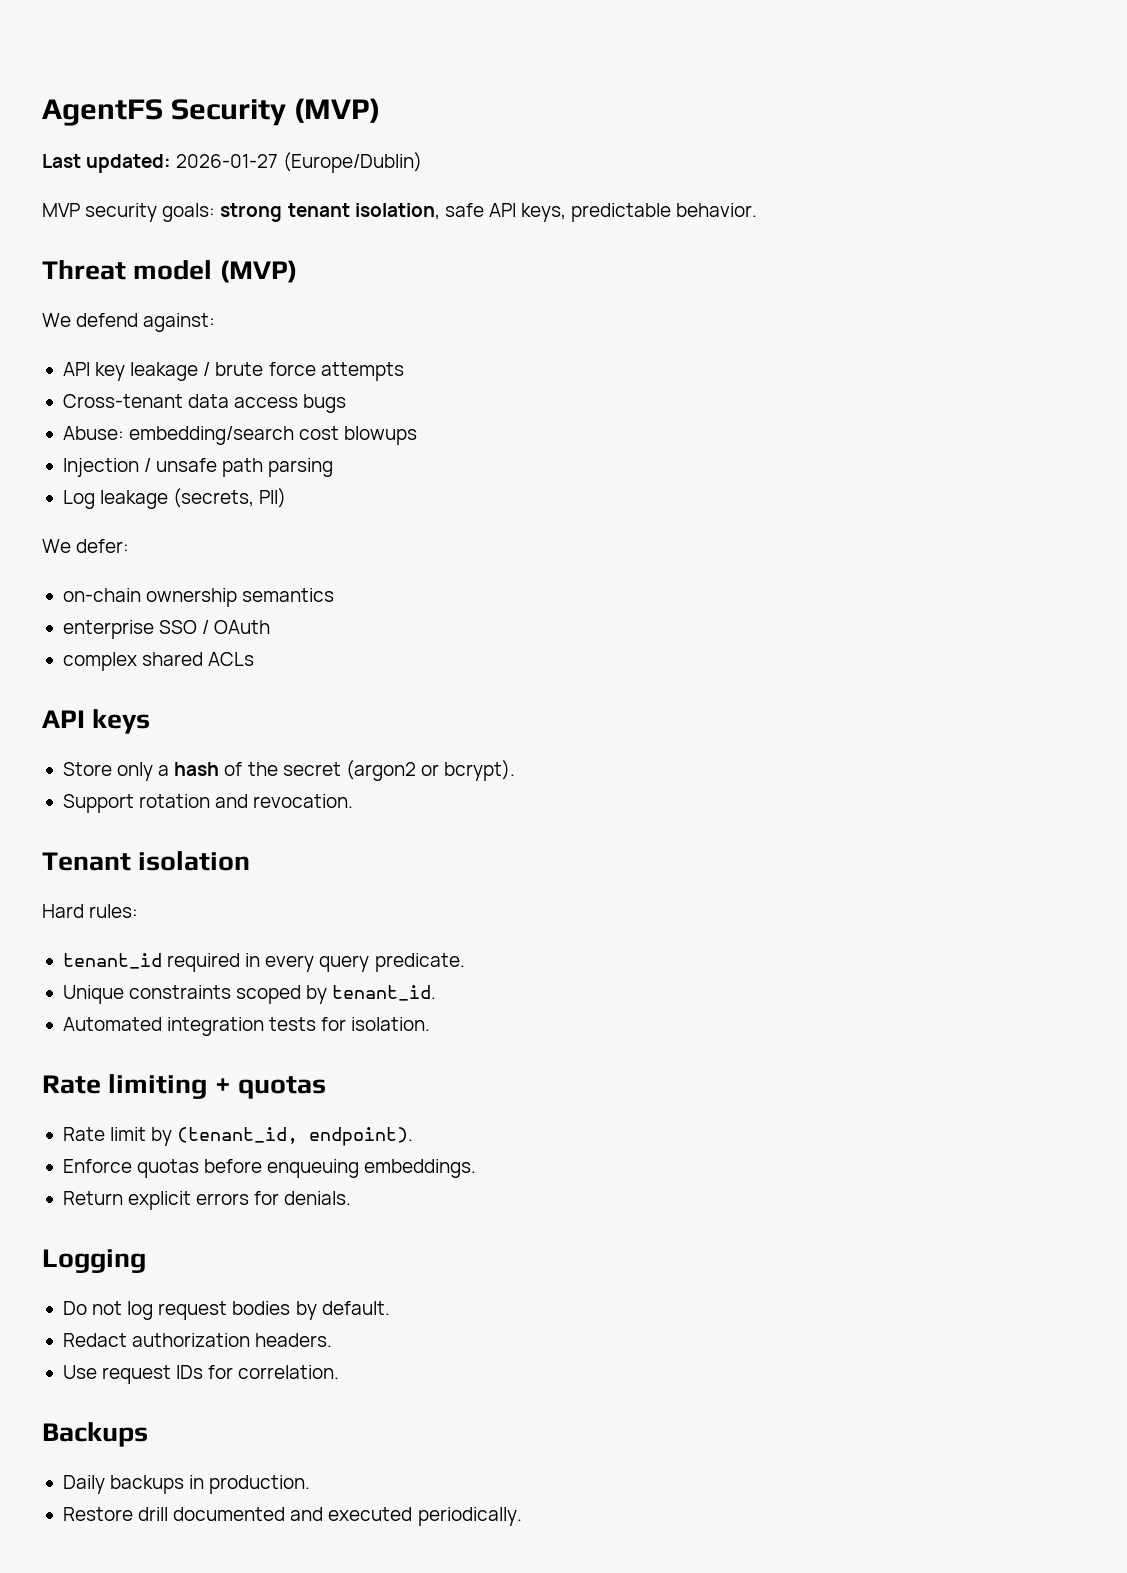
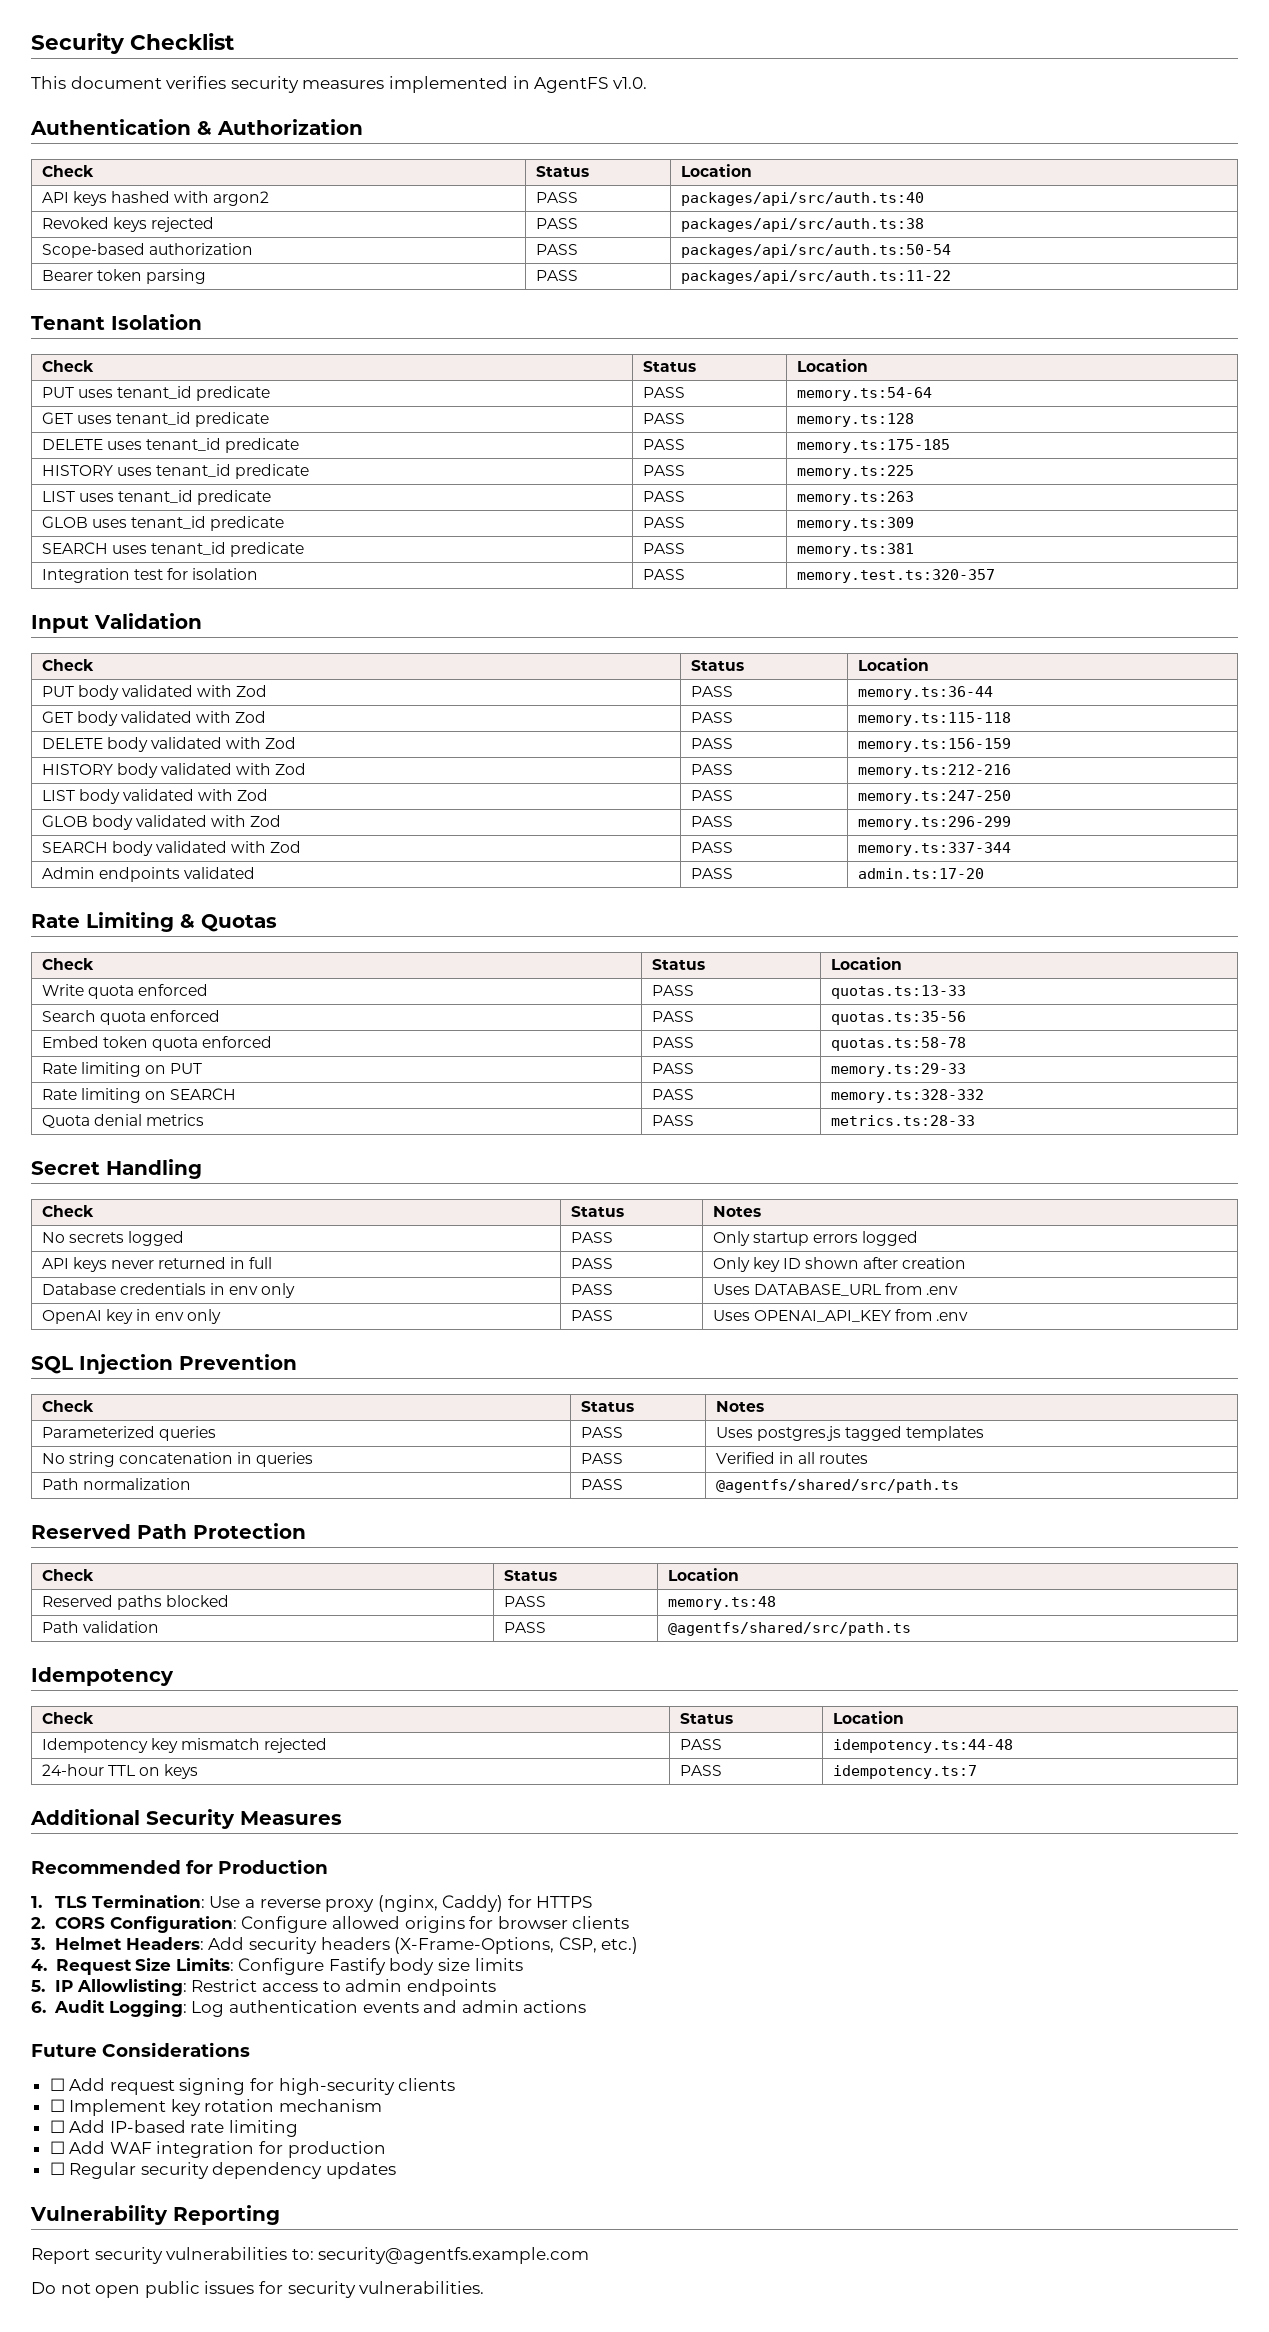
- AgentFS Security (MVP)
- Last updated: 2026-01-27 (Europe/Dublin)
- MVP security goals: strong tenant isolation, safe API keys, predictable behavior.
- Threat model (MVP)
- We defend against:
- API key leakage / brute force attempts
- Cross-tenant data access bugs
- Abuse: embedding/search cost blowups
- Injection / unsafe path parsing
- Log leakage (secrets, PII)
- We defer:
- on-chain ownership semantics
- enterprise SSO / OAuth
- complex shared ACLs
- API keys
- Store only a hash of the secret (argon2 or bcrypt).
- Support rotation and revocation.
- Tenant isolation
- Hard rules:
- tenant_id required in every query predicate.
- Unique constraints scoped by tenant_id.
- Automated integration tests for isolation.
- Rate limiting + quotas
- Rate limit by (tenant_id, endpoint).
- Enforce quotas before enqueuing embeddings.
- Return explicit errors for denials.
- Logging
- Do not log request bodies by default.
- Redact authorization headers.
- Use request IDs for correlation.
- Backups
- Daily backups in production.
- Restore drill documented and executed periodically.
+ Security Checklist
+ This document verifies security measures implemented in AgentFS v1.0.
+ Authentication & Authorization
+ Check | Status | Location
+ API keys hashed with argon2 | PASS | packages/api/src/auth.ts:40
+ Revoked keys rejected | PASS | packages/api/src/auth.ts:38
+ Scope-based authorization | PASS | packages/api/src/auth.ts:50-54
+ Bearer token parsing | PASS | packages/api/src/auth.ts:11-22
+ Tenant Isolation
+ Check | Status | Location
+ PUT uses tenant_id predicate | PASS | memory.ts:54-64
+ GET uses tenant_id predicate | PASS | memory.ts:128
+ DELETE uses tenant_id predicate | PASS | memory.ts:175-185
+ HISTORY uses tenant_id predicate | PASS | memory.ts:225
+ LIST uses tenant_id predicate | PASS | memory.ts:263
+ GLOB uses tenant_id predicate | PASS | memory.ts:309
+ SEARCH uses tenant_id predicate | PASS | memory.ts:381
+ Integration test for isolation | PASS | memory.test.ts:320-357
+ Input Validation
+ Check | Status | Location
+ PUT body validated with Zod | PASS | memory.ts:36-44
+ GET body validated with Zod | PASS | memory.ts:115-118
+ DELETE body validated with Zod | PASS | memory.ts:156-159
+ HISTORY body validated with Zod | PASS | memory.ts:212-216
+ LIST body validated with Zod | PASS | memory.ts:247-250
+ GLOB body validated with Zod | PASS | memory.ts:296-299
+ SEARCH body validated with Zod | PASS | memory.ts:337-344
+ Admin endpoints validated | PASS | admin.ts:17-20
+ Rate Limiting & Quotas
+ Check | Status | Location
+ Write quota enforced | PASS | quotas.ts:13-33
+ Search quota enforced | PASS | quotas.ts:35-56
+ Embed token quota enforced | PASS | quotas.ts:58-78
+ Rate limiting on PUT | PASS | memory.ts:29-33
+ Rate limiting on SEARCH | PASS | memory.ts:328-332
+ Quota denial metrics | PASS | metrics.ts:28-33
+ Secret Handling
+ Check | Status | Notes
+ No secrets logged | PASS | Only startup errors logged
+ API keys never returned in full | PASS | Only key ID shown after creation
+ Database credentials in env only | PASS | Uses DATABASE_URL from .env
+ OpenAI key in env only | PASS | Uses OPENAI_API_KEY from .env
+ SQL Injection Prevention
+ Check | Status | Notes
+ Parameterized queries | PASS | Uses postgres.js tagged templates
+ No string concatenation in queries | PASS | Verified in all routes
+ Path normalization | PASS | @agentfs/shared/src/path.ts
+ Reserved Path Protection
+ Check | Status | Location
+ Reserved paths blocked | PASS | memory.ts:48
+ Path validation | PASS | @agentfs/shared/src/path.ts
+ Idempotency
+ Check | Status | Location
+ Idempotency key mismatch rejected | PASS | idempotency.ts:44-48
+ 24-hour TTL on keys | PASS | idempotency.ts:7
+ Additional Security Measures
+ Recommended for Production
+ 1. TLS Termination: Use a reverse proxy (nginx, Caddy) for HTTPS
+ 2. CORS Configuration: Configure allowed origins for browser clients
+ 3. Helmet Headers: Add security headers (X-Frame-Options, CSP, etc.)
+ 4. Request Size Limits: Configure Fastify body size limits
+ 5. IP Allowlisting: Restrict access to admin endpoints
+ 6. Audit Logging: Log authentication events and admin actions
+ Future Considerations
+ ☐ Add request signing for high-security clients
+ ☐ Implement key rotation mechanism
+ ☐ Add IP-based rate limiting
+ ☐ Add WAF integration for production
+ ☐ Regular security dependency updates
+ Vulnerability Reporting
+ Report security vulnerabilities to: security@agentfs.example.com
+ Do not open public issues for security vulnerabilities.

